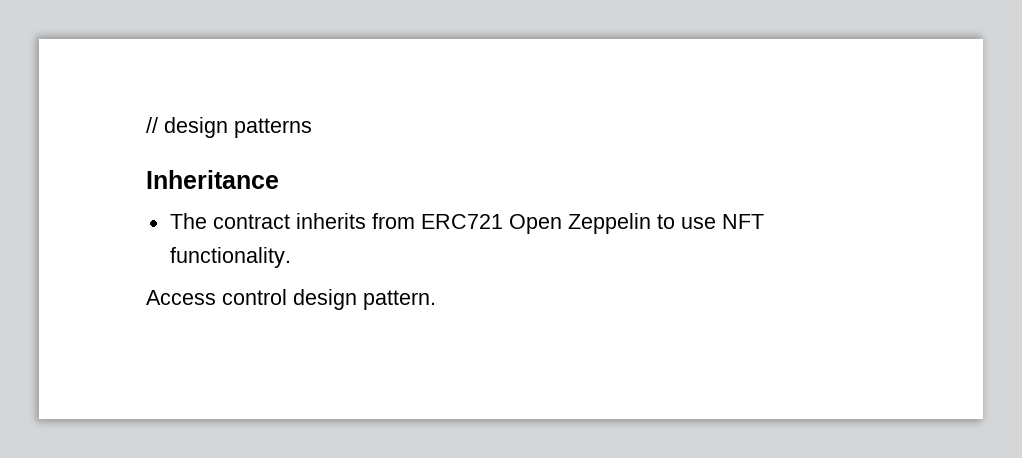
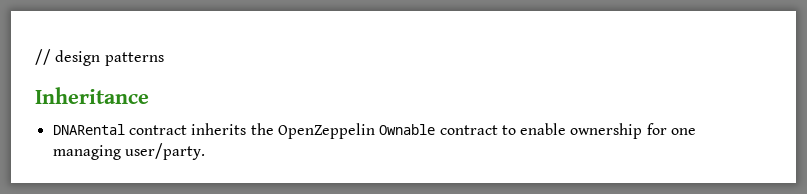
- The contract inherits from ERC721 Open Zeppelin to use NFT functionality.
- Access control design pattern.
+ DNARental contract inherits the OpenZeppelin Ownable contract to enable ownership for one managing user/party.

